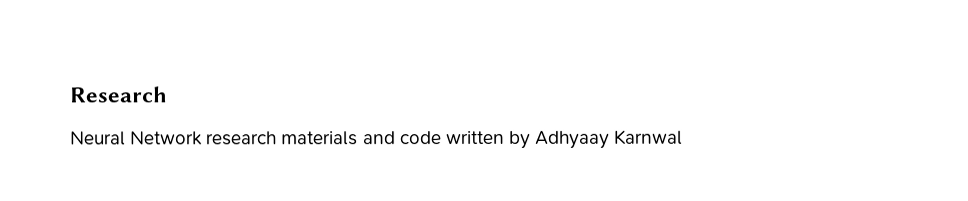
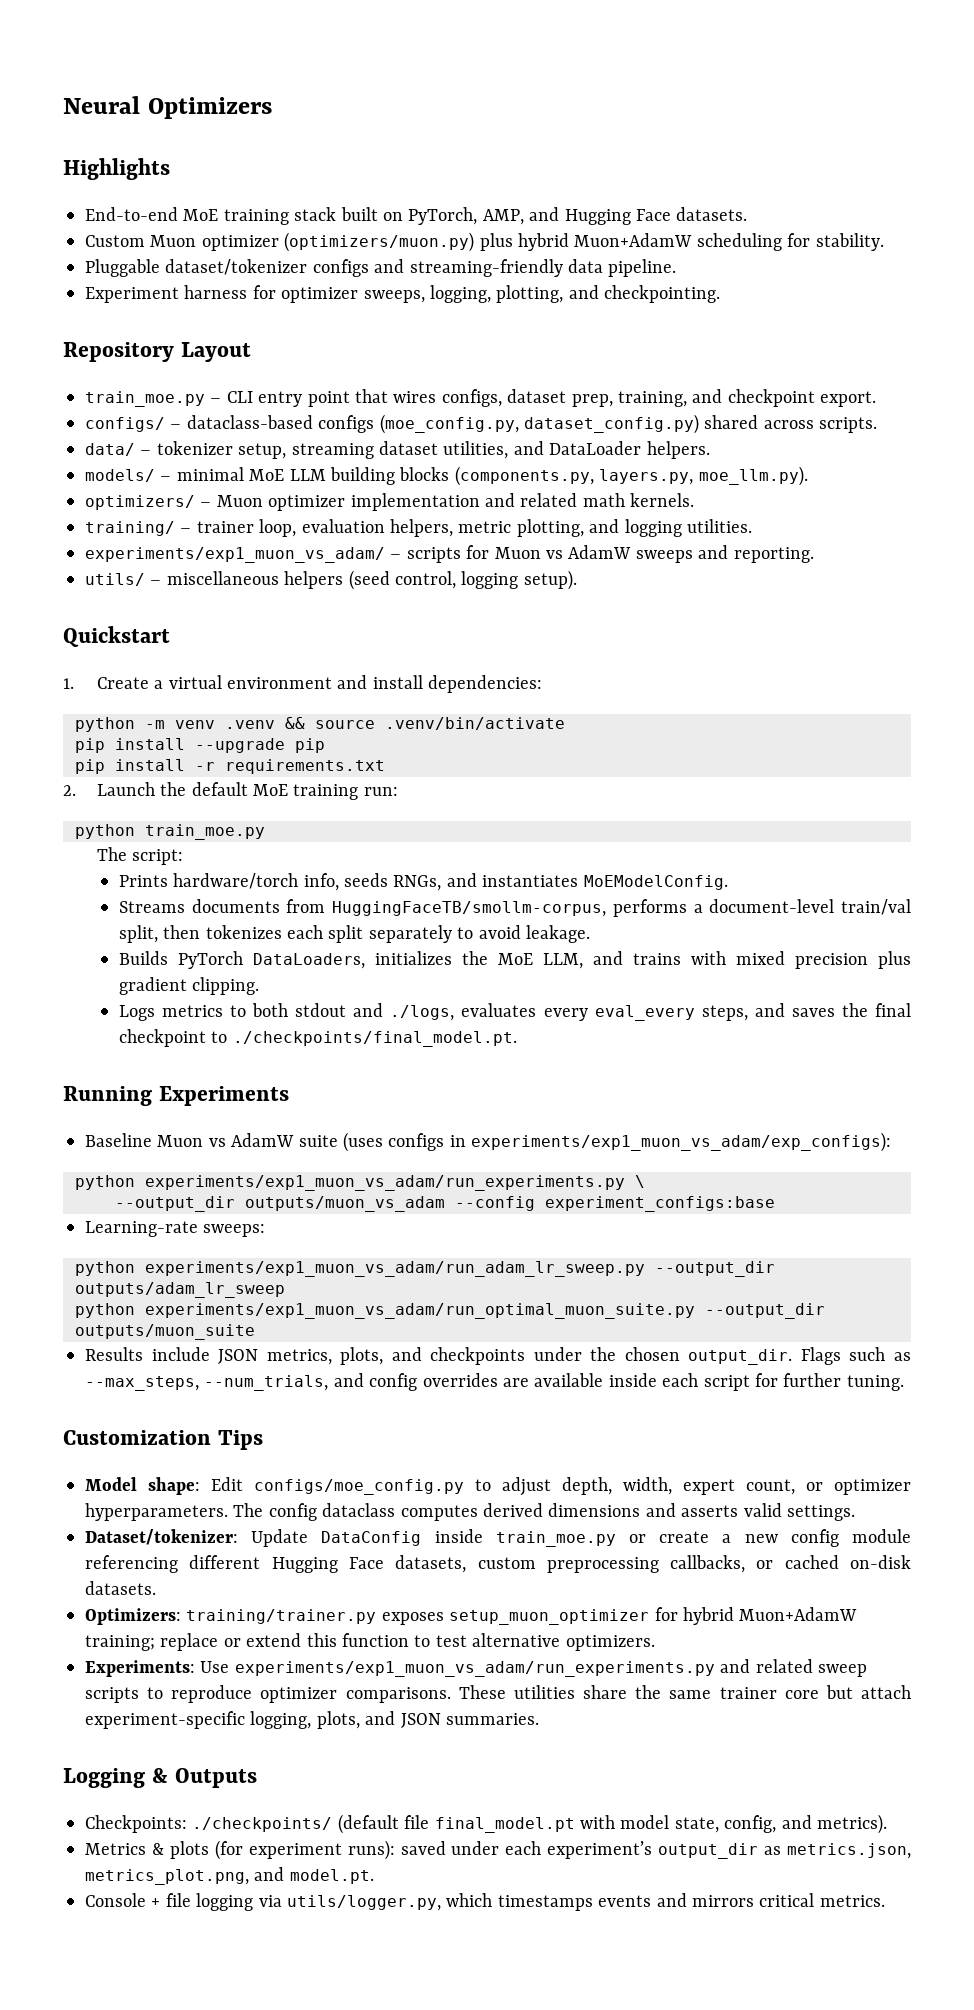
- Research
- Neural Network research materials and code written by Adhyaay Karnwal
+ Neural Optimizers
+ Highlights
+ End-to-end MoE training stack built on PyTorch, AMP, and Hugging Face datasets.
+ Custom Muon optimizer (optimizers/muon.py) plus hybrid Muon+AdamW scheduling for stability.
+ Pluggable dataset/tokenizer configs and streaming-friendly data pipeline.
+ Experiment harness for optimizer sweeps, logging, plotting, and checkpointing.
+ Repository Layout
+ train_moe.py – CLI entry point that wires configs, dataset prep, training, and checkpoint export.
+ configs/ – dataclass-based configs (moe_config.py, dataset_config.py) shared across scripts.
+ data/ – tokenizer setup, streaming dataset utilities, and DataLoader helpers.
+ models/ – minimal MoE LLM building blocks (components.py, layers.py, moe_llm.py).
+ optimizers/ – Muon optimizer implementation and related math kernels.
+ training/ – trainer loop, evaluation helpers, metric plotting, and logging utilities.
+ experiments/exp1_muon_vs_adam/ – scripts for Muon vs AdamW sweeps and reporting.
+ utils/ – miscellaneous helpers (seed control, logging setup).
+ Quickstart
+ 1. Create a virtual environment and install dependencies:
+ python -m venv .venv && source .venv/bin/activate
+ pip install --upgrade pip
+ pip install -r requirements.txt
+ 2. Launch the default MoE training run:
+ python train_moe.py
+ The script:
+ Prints hardware/torch info, seeds RNGs, and instantiates MoEModelConfig.
+ Streams documents from HuggingFaceTB/smollm-corpus, performs a document-level train/val split, then tokenizes each split separately to avoid leakage.
+ Builds PyTorch DataLoaders, initializes the MoE LLM, and trains with mixed precision plus gradient clipping.
+ Logs metrics to both stdout and ./logs, evaluates every eval_every steps, and saves the final checkpoint to ./checkpoints/final_model.pt.
+ Running Experiments
+ Baseline Muon vs AdamW suite (uses configs in experiments/exp1_muon_vs_adam/exp_configs):
+ python experiments/exp1_muon_vs_adam/run_experiments.py \
+ --output_dir outputs/muon_vs_adam --config experiment_configs:base
+ Learning-rate sweeps:
+ python experiments/exp1_muon_vs_adam/run_adam_lr_sweep.py --output_dir outputs/adam_lr_sweep
+ python experiments/exp1_muon_vs_adam/run_optimal_muon_suite.py --output_dir outputs/muon_suite
+ Results include JSON metrics, plots, and checkpoints under the chosen output_dir. Flags such as --max_steps, --num_trials, and config overrides are available inside each script for further tuning.
+ Customization Tips
+ Model shape: Edit configs/moe_config.py to adjust depth, width, expert count, or optimizer hyperparameters. The config dataclass computes derived dimensions and asserts valid settings.
+ Dataset/tokenizer: Update DataConfig inside train_moe.py or create a new config module referencing different Hugging Face datasets, custom preprocessing callbacks, or cached on-disk datasets.
+ Optimizers: training/trainer.py exposes setup_muon_optimizer for hybrid Muon+AdamW training; replace or extend this function to test alternative optimizers.
+ Experiments: Use experiments/exp1_muon_vs_adam/run_experiments.py and related sweep scripts to reproduce optimizer comparisons. These utilities share the same trainer core but attach experiment-specific logging, plots, and JSON summaries.
+ Logging & Outputs
+ Checkpoints: ./checkpoints/ (default file final_model.pt with model state, config, and metrics).
+ Metrics & plots (for experiment runs): saved under each experiment’s output_dir as metrics.json, metrics_plot.png, and model.pt.
+ Console + file logging via utils/logger.py, which timestamps events and mirrors critical metrics.

